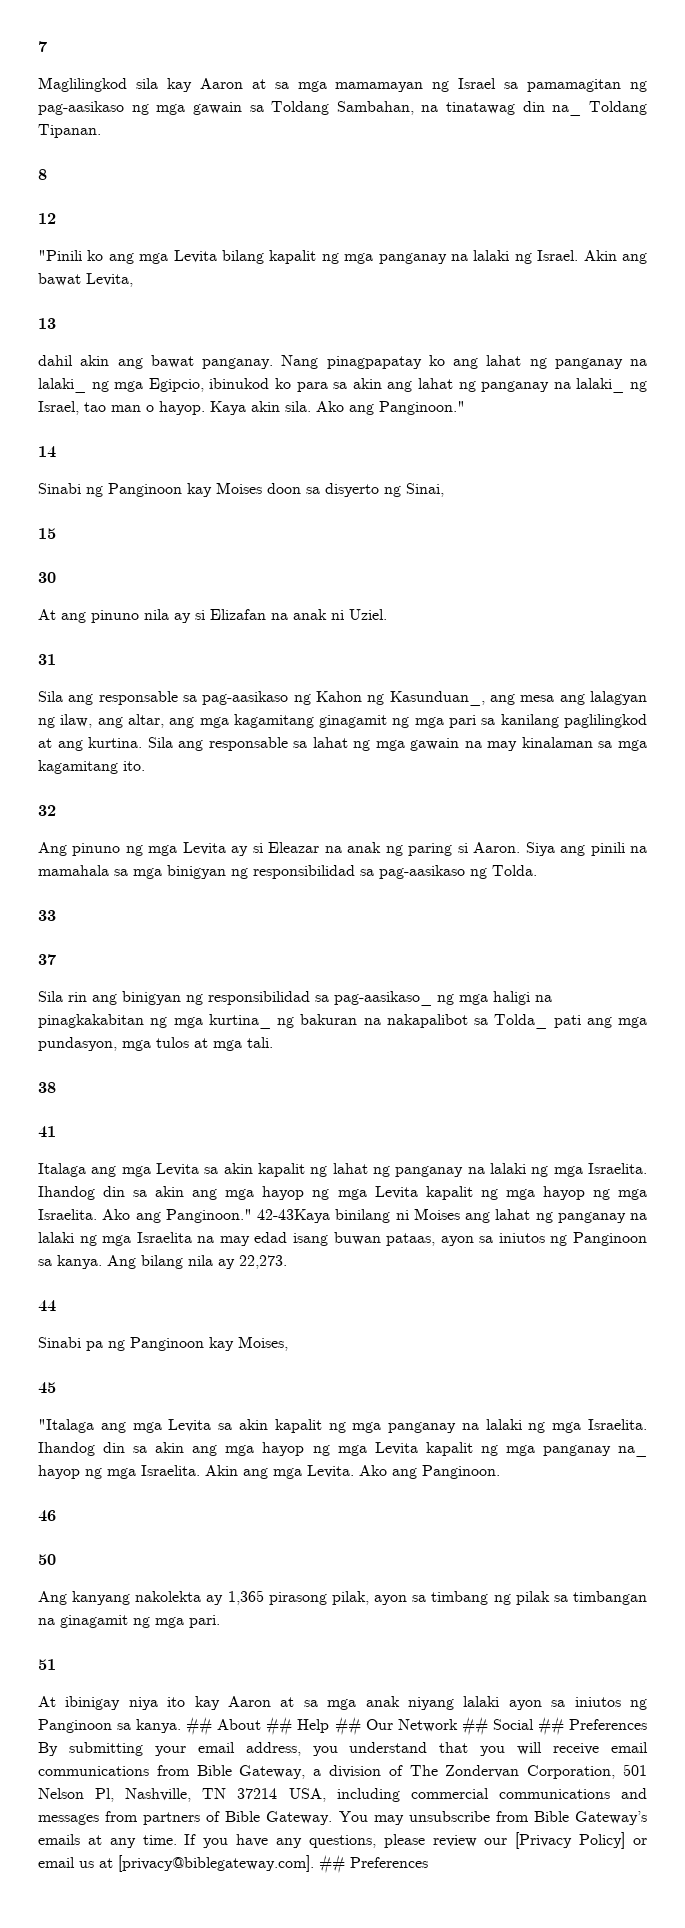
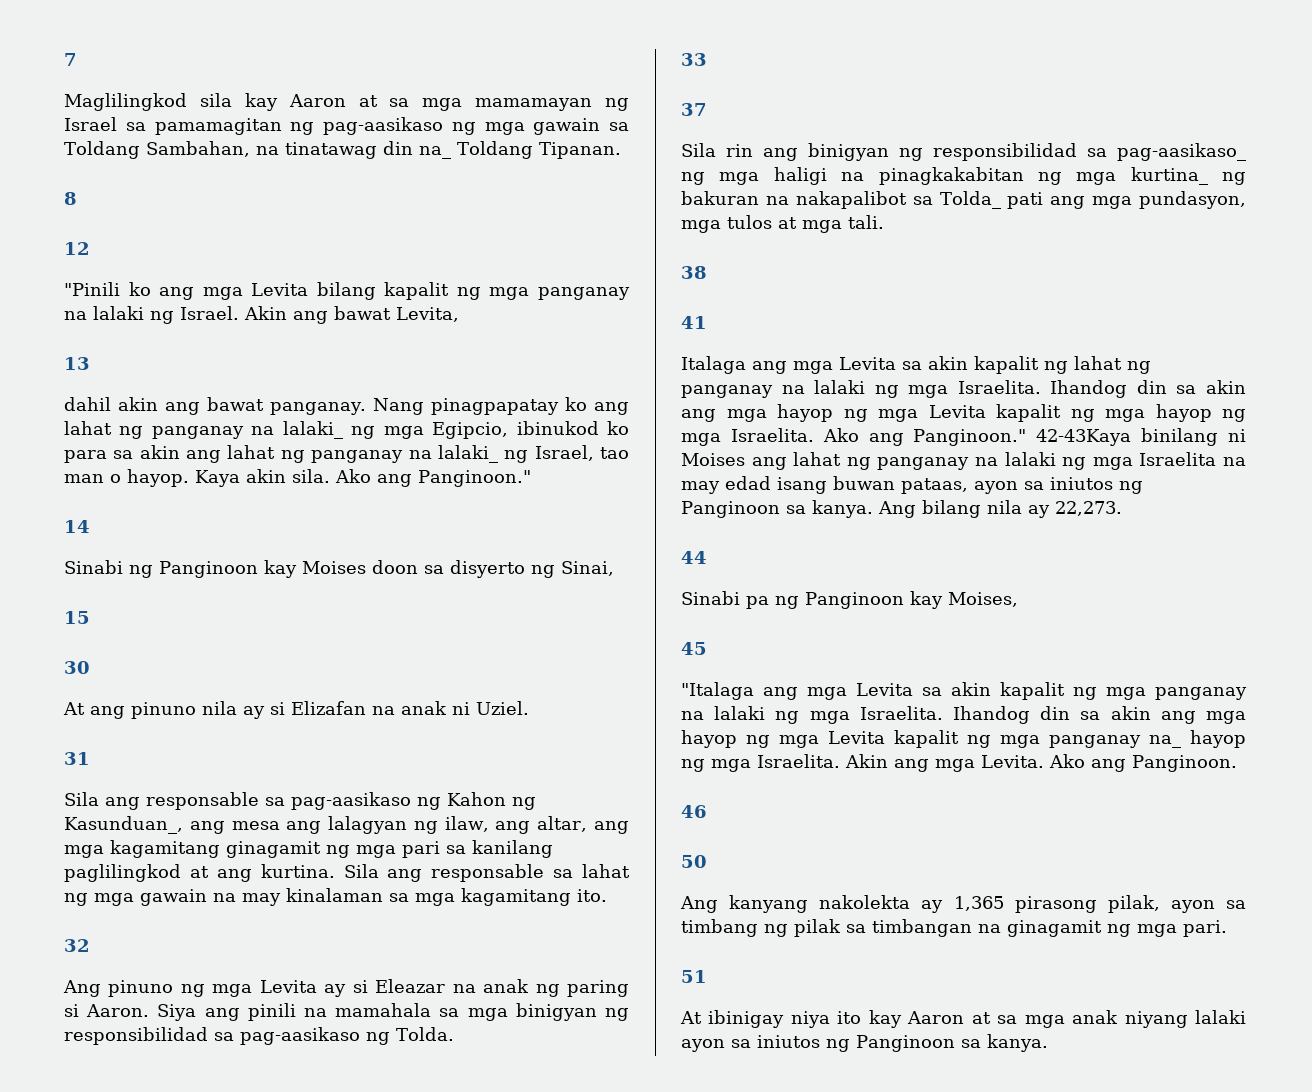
- ## About ## Help ## Our Network ## Social ## Preferences By submitting your email address, you understand that you will receive email communications from Bible Gateway, a division of The Zondervan Corporation, 501 Nelson Pl, Nashville, TN 37214 USA, including commercial communications and messages from partners of Bible Gateway. You may unsubscribe from Bible Gateway’s emails at any time. If you have any questions, please review our [Privacy Policy] or email us at [privacy@biblegateway.com]. ## Preferences

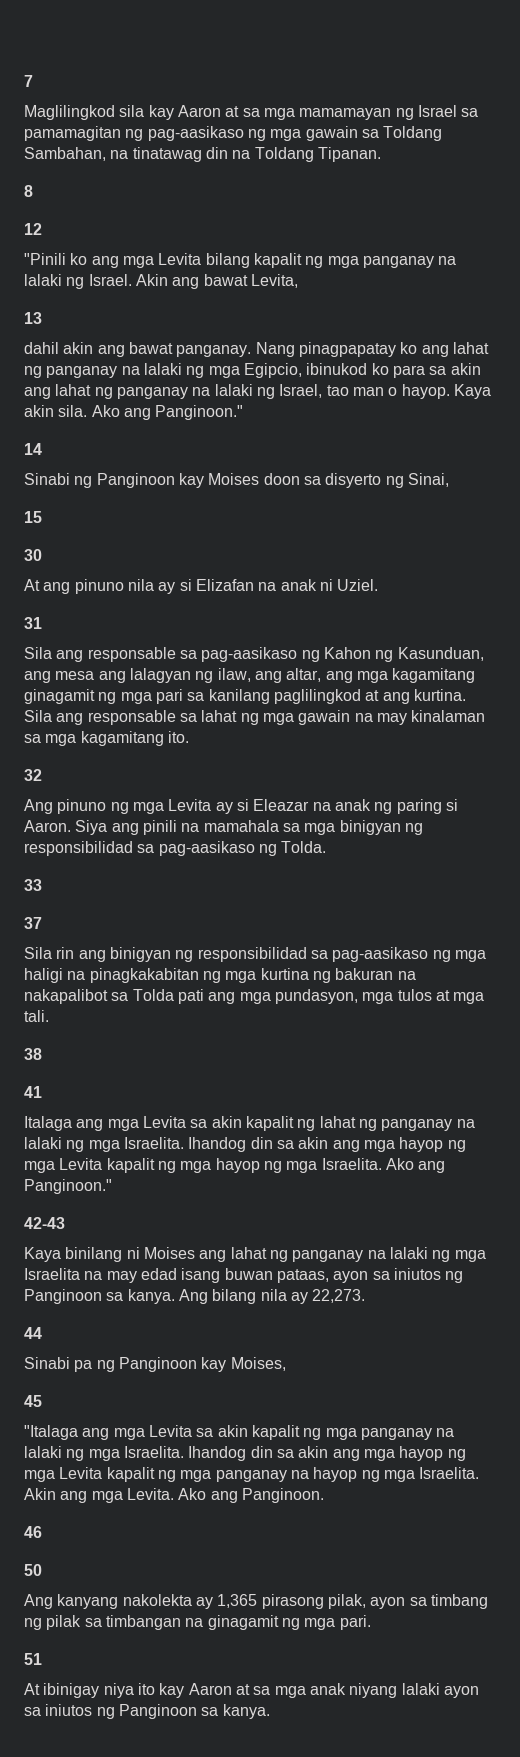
- Maglilingkod sila kay Aaron at sa mga mamamayan ng Israel sa pamamagitan ng pag-aasikaso ng mga gawain sa Toldang Sambahan, na tinatawag din na_ Toldang Tipanan.
+ Maglilingkod sila kay Aaron at sa mga mamamayan ng Israel sa pamamagitan ng pag-aasikaso ng mga gawain sa Toldang Sambahan, na tinatawag din na Toldang Tipanan.
- Nang pinagpapatay ko ang lahat ng panganay na lalaki_ ng mga Egipcio, ibinukod ko para sa akin ang lahat ng panganay na lalaki_ ng Israel, tao man o hayop.
+ Nang pinagpapatay ko ang lahat ng panganay na lalaki ng mga Egipcio, ibinukod ko para sa akin ang lahat ng panganay na lalaki ng Israel, tao man o hayop.
- Sila ang responsable sa pag-aasikaso ng Kahon ng Kasunduan_, ang mesa ang lalagyan ng ilaw, ang altar, ang mga kagamitang ginagamit ng mga pari sa kanilang paglilingkod at ang kurtina.
+ Sila ang responsable sa pag-aasikaso ng Kahon ng Kasunduan, ang mesa ang lalagyan ng ilaw, ang altar, ang mga kagamitang ginagamit ng mga pari sa kanilang paglilingkod at ang kurtina.
- Sila rin ang binigyan ng responsibilidad sa pag-aasikaso_ ng mga haligi na pinagkakabitan ng mga kurtina_ ng bakuran na nakapalibot sa Tolda_ pati ang mga pundasyon, mga tulos at mga tali.
+ Sila rin ang binigyan ng responsibilidad sa pag-aasikaso ng mga haligi na pinagkakabitan ng mga kurtina ng bakuran na nakapalibot sa Tolda pati ang mga pundasyon, mga tulos at mga tali.
- Ihandog din sa akin ang mga hayop ng mga Levita kapalit ng mga hayop ng mga Israelita. Ako ang Panginoon." 42-43Kaya binilang ni Moises ang lahat ng panganay na lalaki ng mga Israelita na may edad isang buwan pataas, ayon sa iniutos ng Panginoon sa kanya.
+ Ihandog din sa akin ang mga hayop ng mga Levita kapalit ng mga hayop ng mga Israelita. Ako ang Panginoon."
+ 42-43
+ Kaya binilang ni Moises ang lahat ng panganay na lalaki ng mga Israelita na may edad isang buwan pataas, ayon sa iniutos ng Panginoon sa kanya.
- Ihandog din sa akin ang mga hayop ng mga Levita kapalit ng mga panganay na_ hayop ng mga Israelita.
+ Ihandog din sa akin ang mga hayop ng mga Levita kapalit ng mga panganay na hayop ng mga Israelita.

